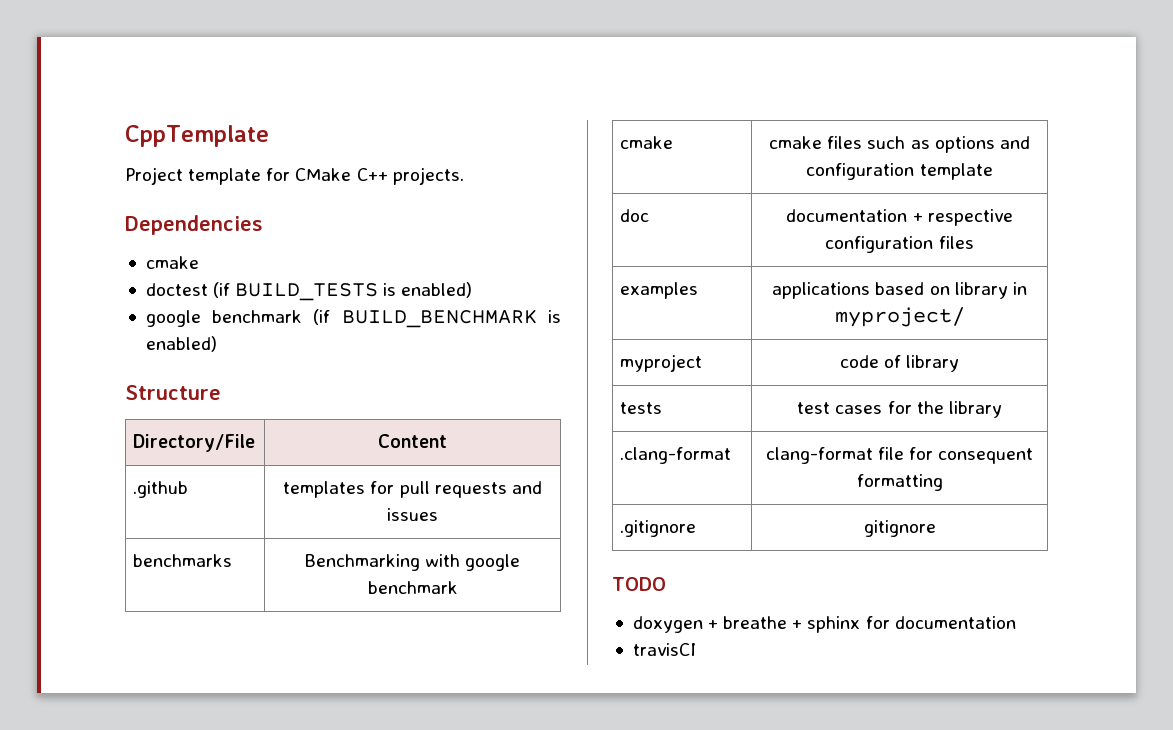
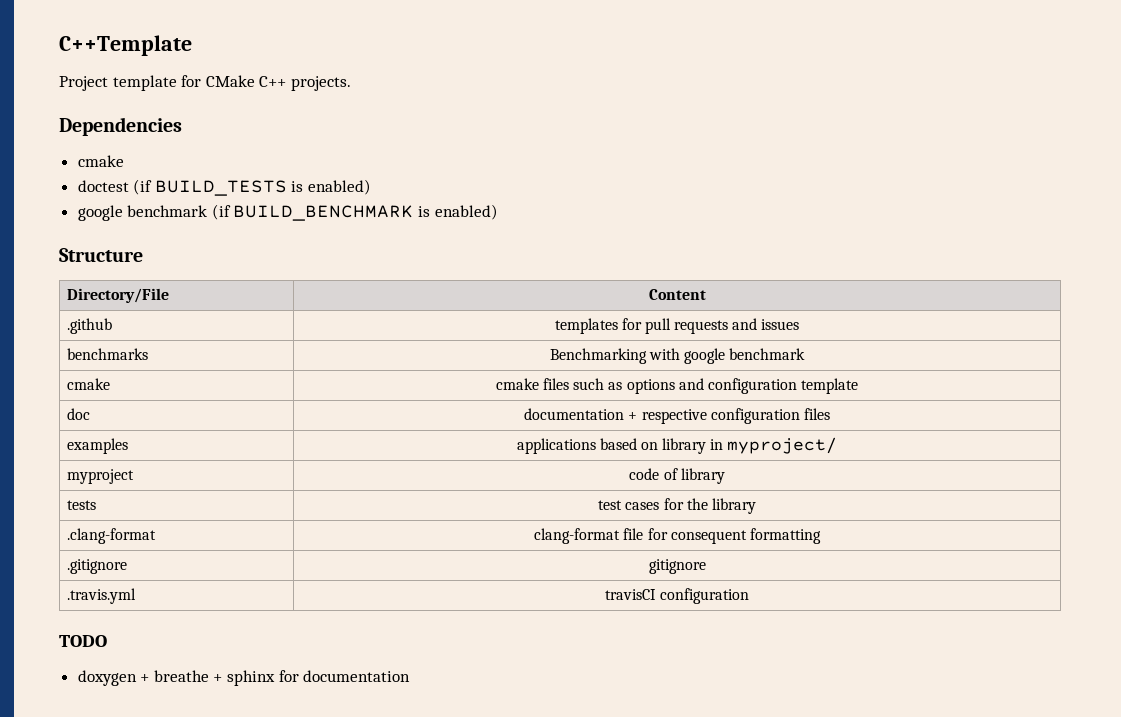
- CppTemplate
+ C++Template
+ .travis.yml | travisCI configuration
- travisCI

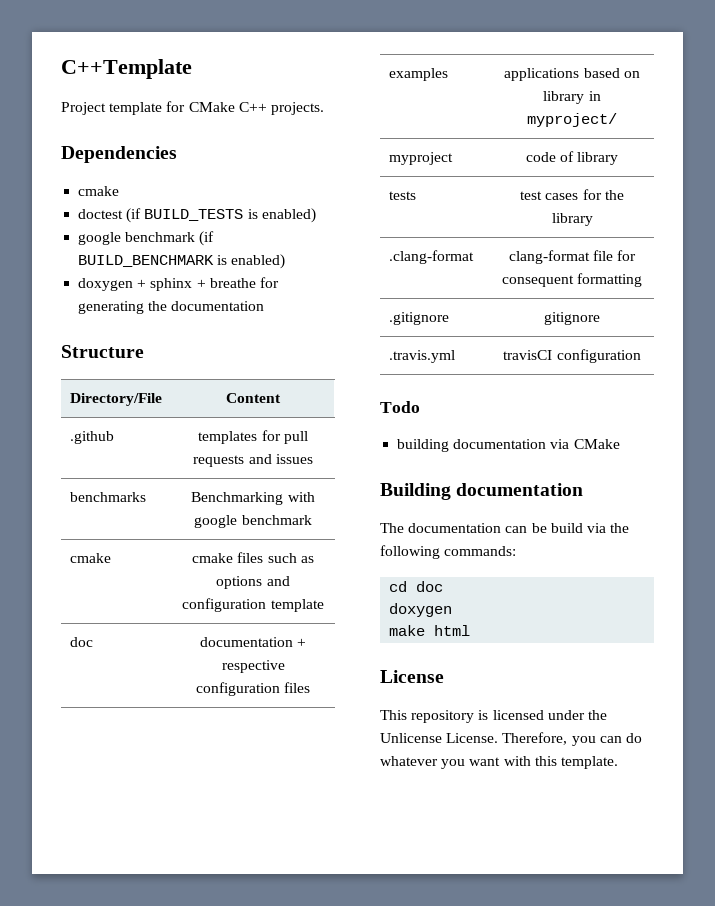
+ doxygen + sphinx + breathe for generating the documentation
- TODO
- doxygen + breathe + sphinx for documentation
+ Todo
+ building documentation via CMake
+ Building documentation
+ The documentation can be build via the following commands:
+ cd doc
+ doxygen
+ make html
+ License
+ This repository is licensed under the Unlicense License. Therefore, you can do whatever you want with this template.

